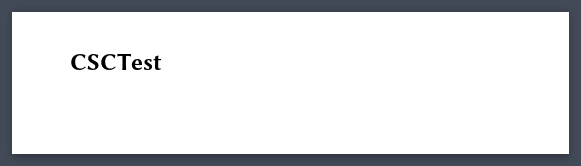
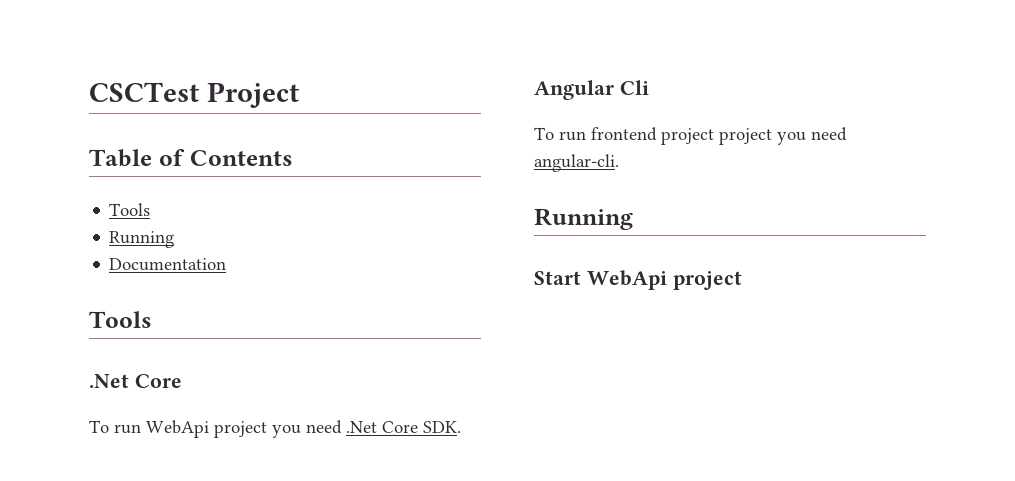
- CSCTest
+ CSCTest Project
+ Table of Contents
+ Tools
+ Running
+ Documentation
+ Tools
+ .Net Core
+ To run WebApi project you need .Net Core SDK.
+ Angular Cli
+ To run frontend project project you need angular-cli.
+ Running
+ Start WebApi project

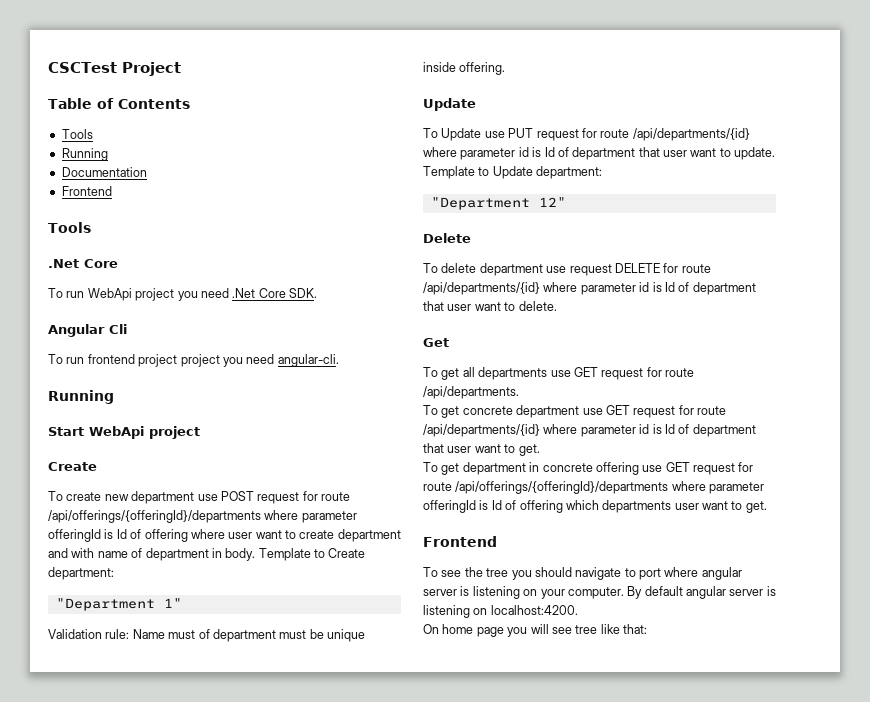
  Documentation
+ Frontend
  Start WebApi project
+ Create
+ To create new department use POST request for route /api/offerings/{offeringId}/departments where parameter offeringId is Id of offering where user want to create department and with name of department in body. Template to Create department:
+ "Department 1"
+ Validation rule: Name must of department must be unique inside offering.
+ Update
+ To Update use PUT request for route /api/departments/{id} where parameter id is Id of department that user want to update. Template to Update department:
+ "Department 12"
+ Delete
+ To delete department use request DELETE for route /api/departments/{id} where parameter id is Id of department that user want to delete.
+ Get
+ To get all departments use GET request for route /api/departments.
+ To get concrete department use GET request for route /api/departments/{id} where parameter id is Id of department that user want to get.
+ To get department in concrete offering use GET request for route /api/offerings/{offeringId}/departments where parameter offeringId is Id of offering which departments user want to get.
+ Frontend
+ To see the tree you should navigate to port where angular server is listening on your computer. By default angular server is listening on localhost:4200.
+ On home page you will see tree like that:

